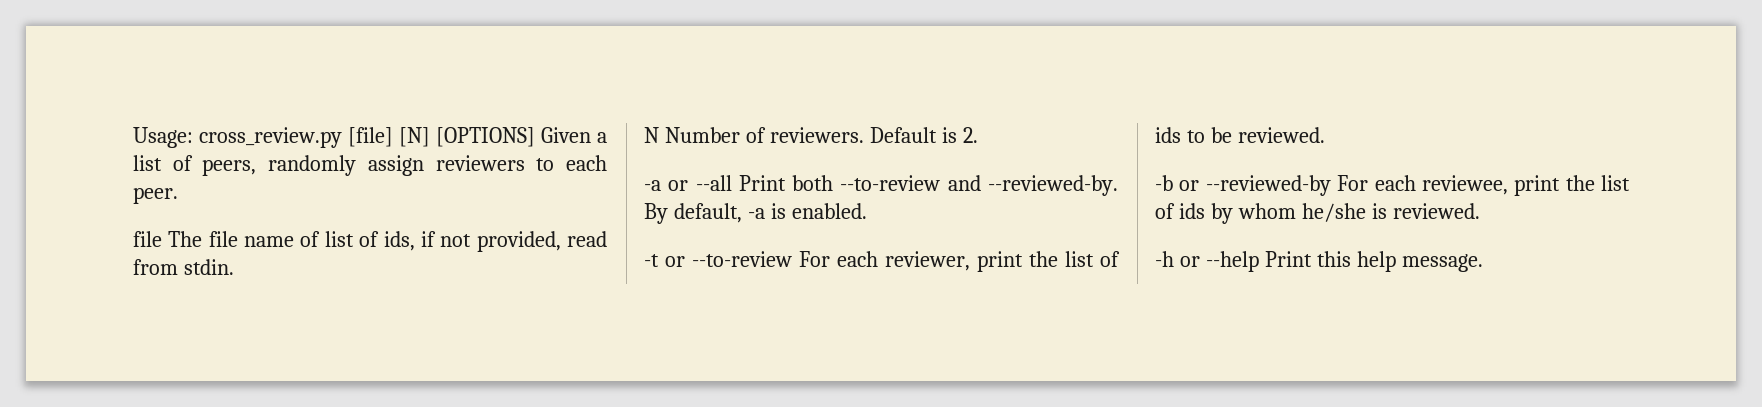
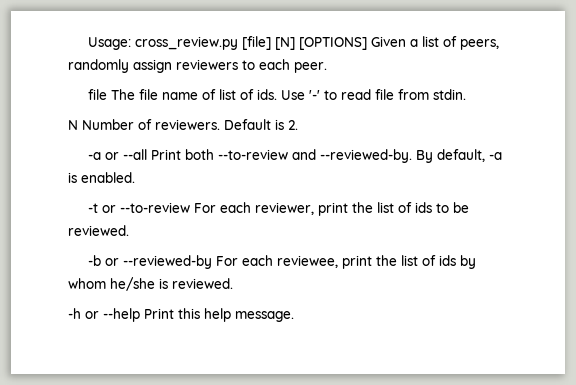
- file The file name of list of ids, if not provided, read from stdin.
+ file The file name of list of ids. Use '-' to read file from stdin.

